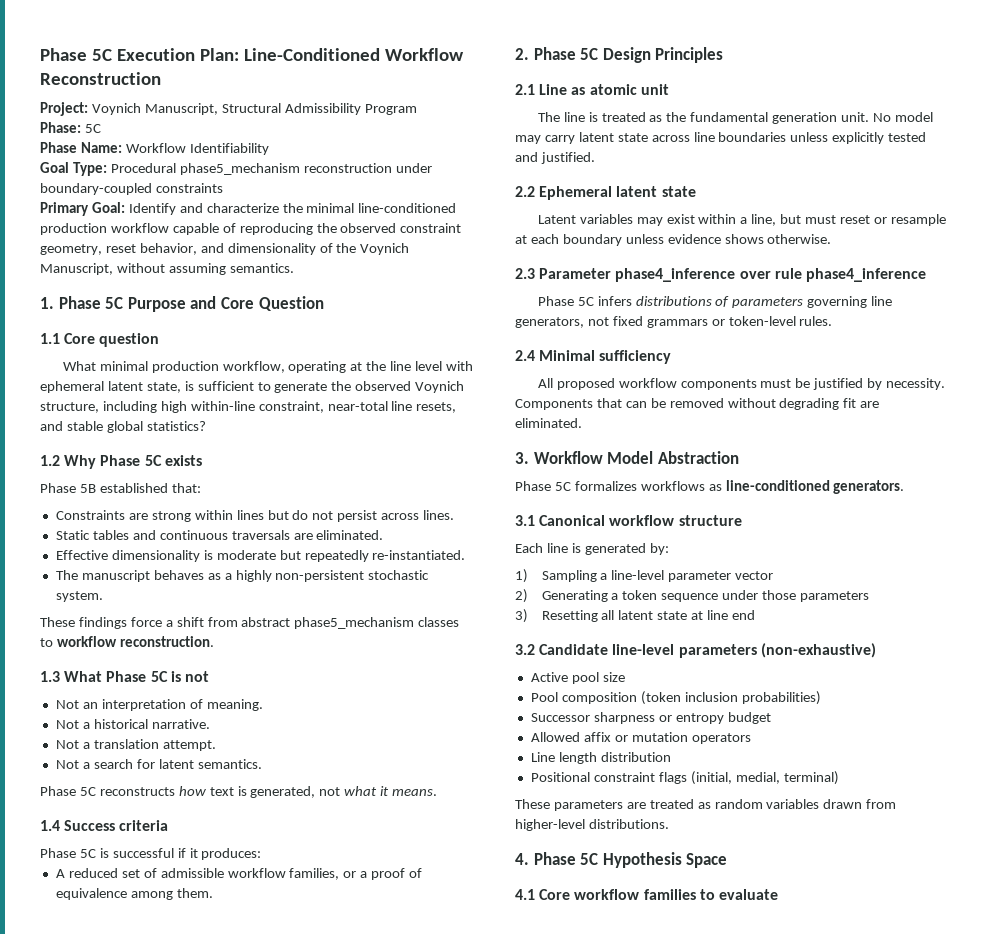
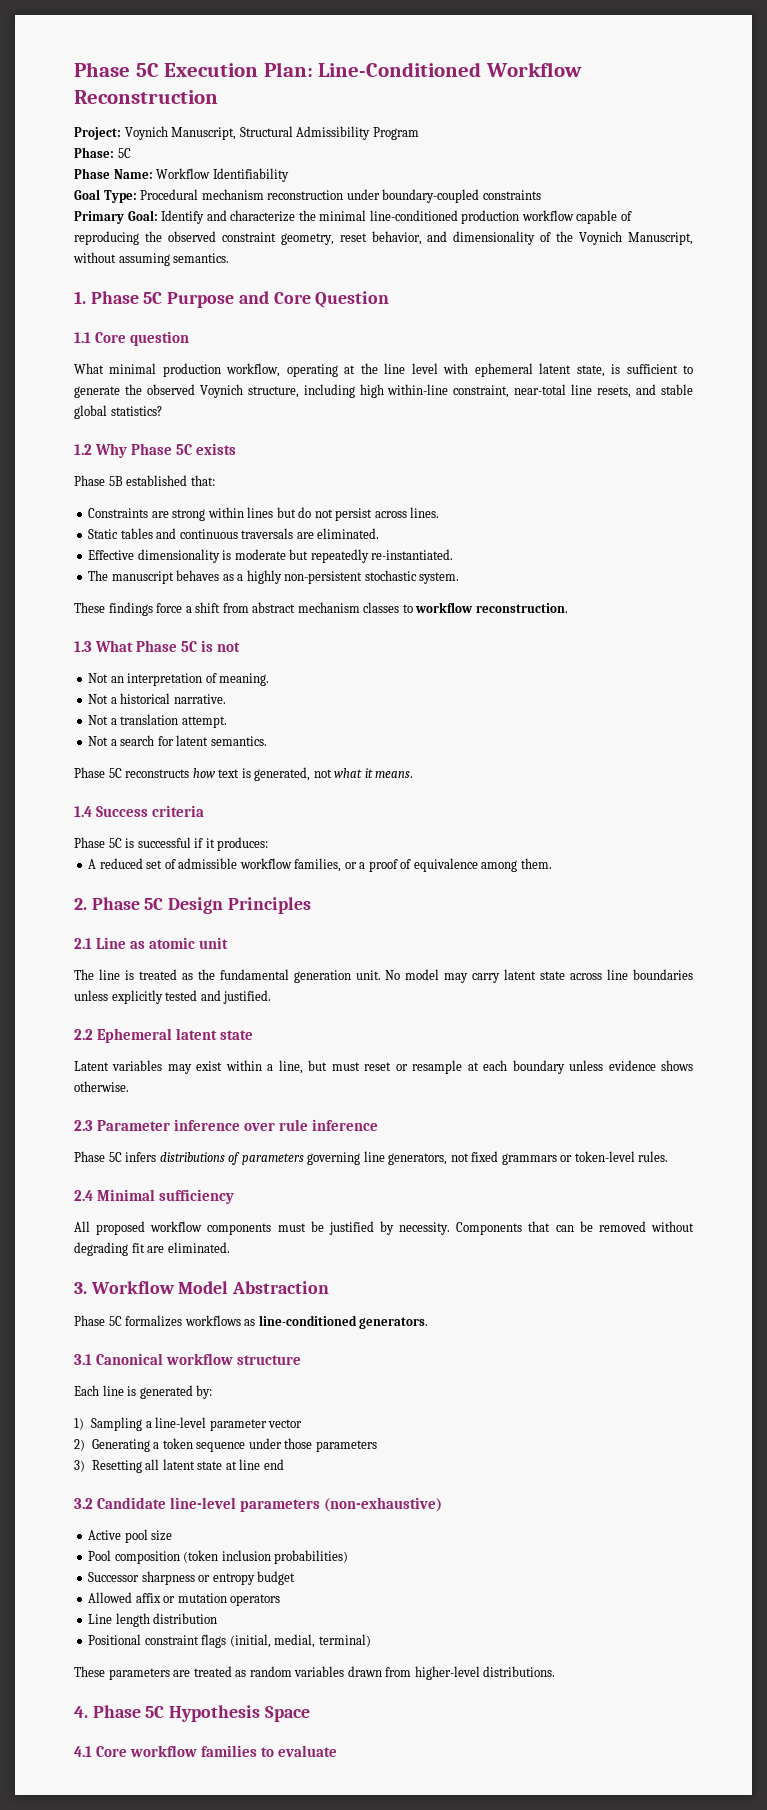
- Goal Type: Procedural phase5_mechanism reconstruction under boundary-coupled constraints
+ Goal Type: Procedural mechanism reconstruction under boundary-coupled constraints
- These findings force a shift from abstract phase5_mechanism classes to workflow reconstruction.
+ These findings force a shift from abstract mechanism classes to workflow reconstruction.
- 2.3 Parameter phase4_inference over rule phase4_inference
+ 2.3 Parameter inference over rule inference

